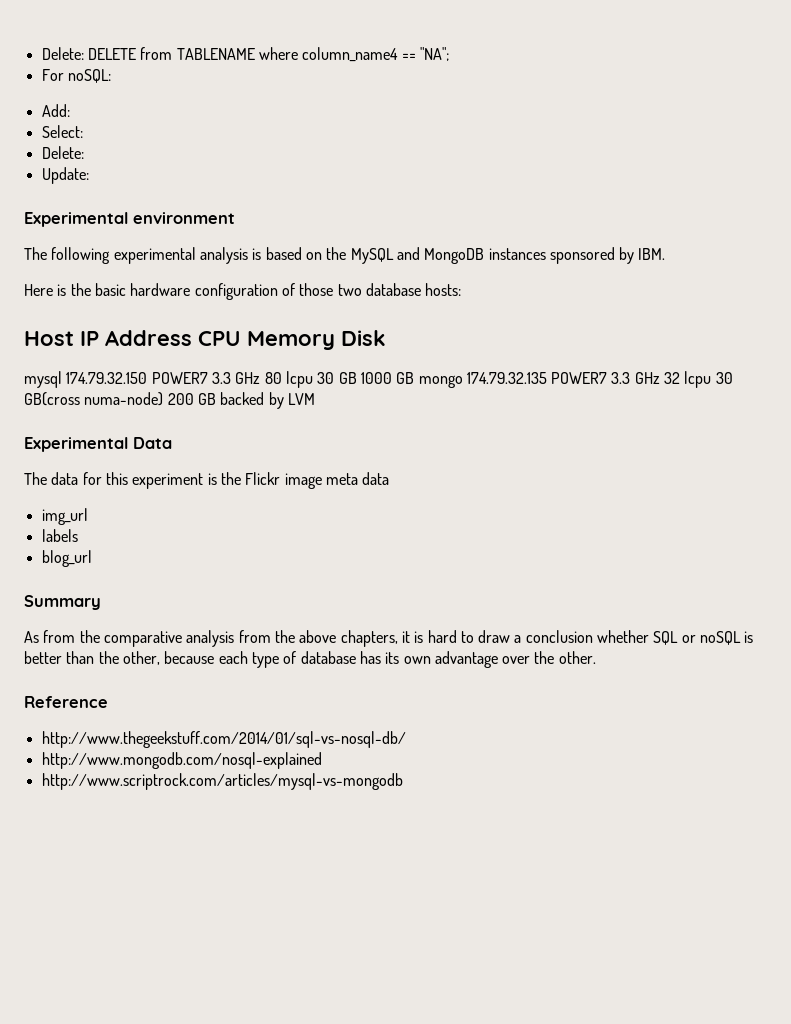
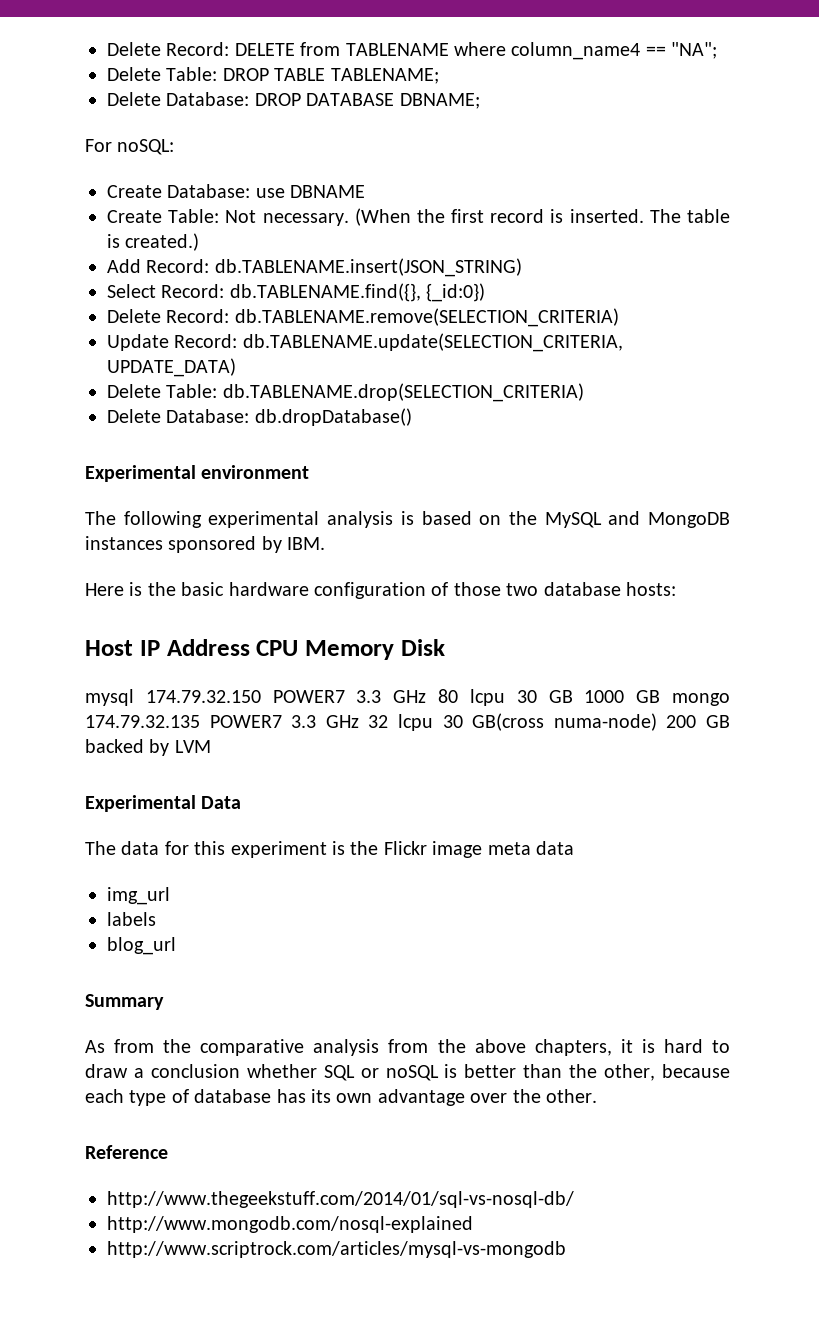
- Delete: DELETE from TABLENAME where column_name4 == "NA";
+ Delete Record: DELETE from TABLENAME where column_name4 == "NA";
+ Delete Table: DROP TABLE TABLENAME;
+ Delete Database: DROP DATABASE DBNAME;
  For noSQL:
- Add:
- Select:
- Delete:
- Update:
+ Create Database: use DBNAME
+ Create Table: Not necessary. (When the first record is inserted. The table is created.)
+ Add Record: db.TABLENAME.insert(JSON_STRING)
+ Select Record: db.TABLENAME.find({}, {_id:0})
+ Delete Record: db.TABLENAME.remove(SELECTION_CRITERIA)
+ Update Record: db.TABLENAME.update(SELECTION_CRITERIA, UPDATE_DATA)
+ Delete Table: db.TABLENAME.drop(SELECTION_CRITERIA)
+ Delete Database: db.dropDatabase()

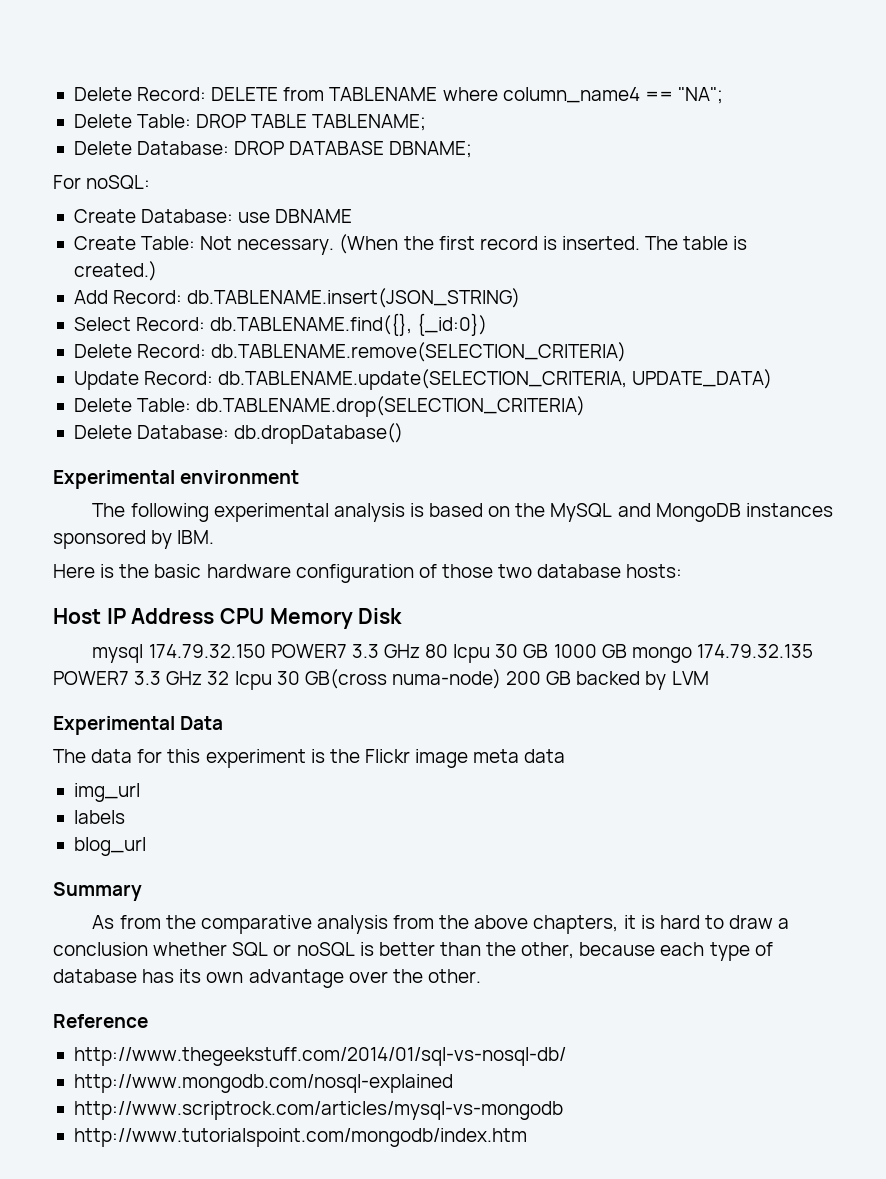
+ http://www.tutorialspoint.com/mongodb/index.htm

